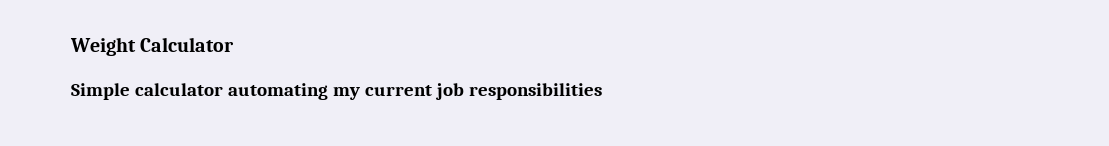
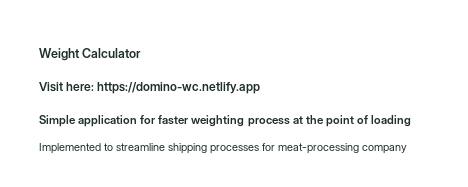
- Simple calculator automating my current job responsibilities
+ Visit here: https://domino-wc.netlify.app
+ Simple application for faster weighting process at the point of loading
+ Implemented to streamline shipping processes for meat-processing company

